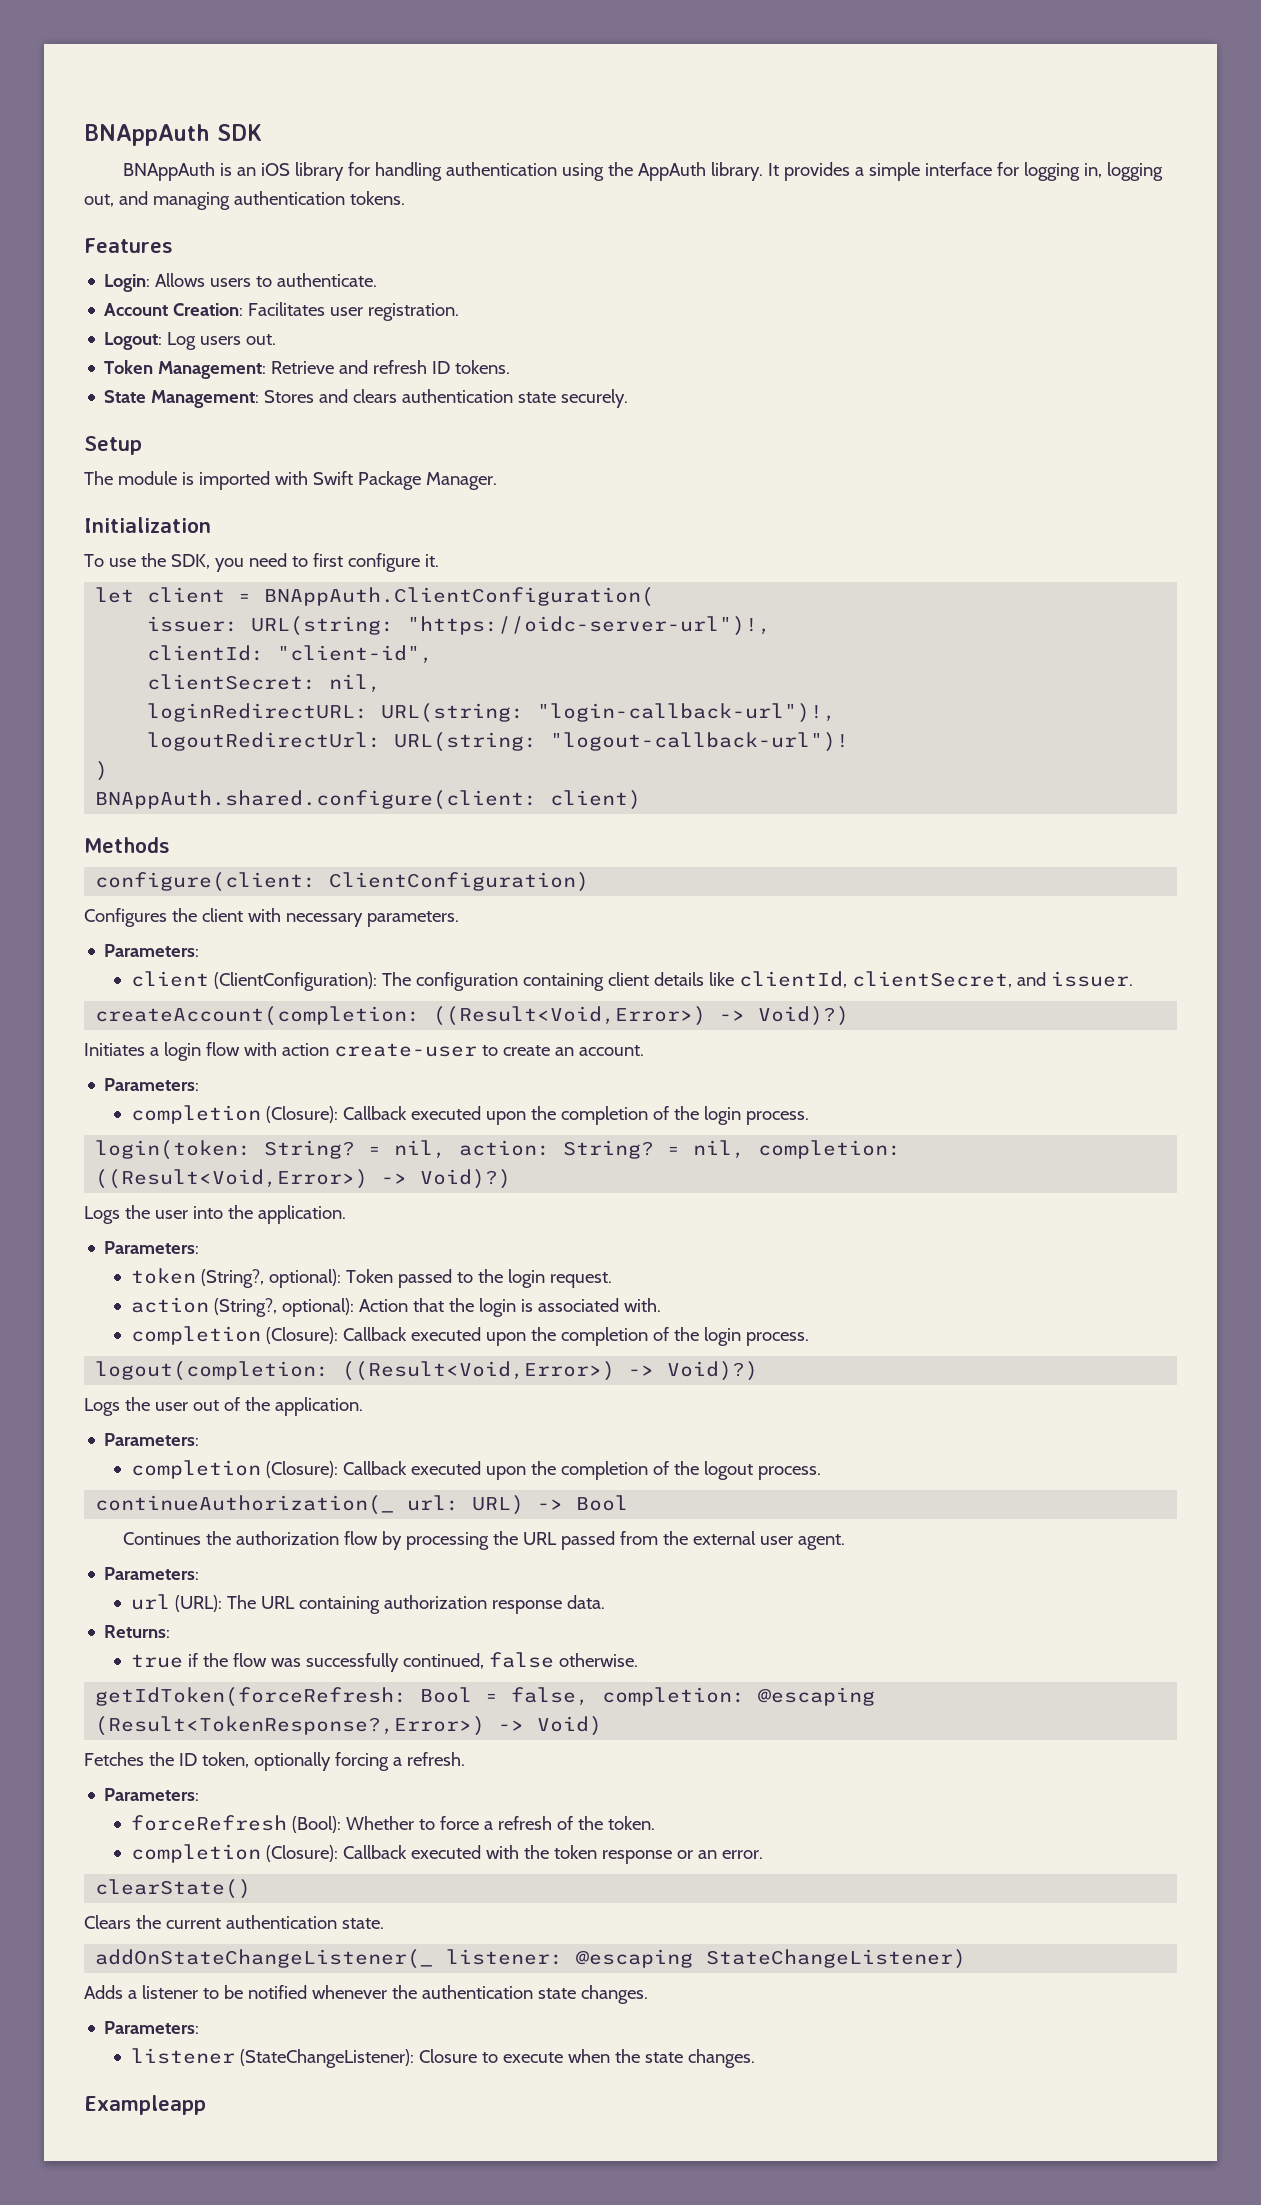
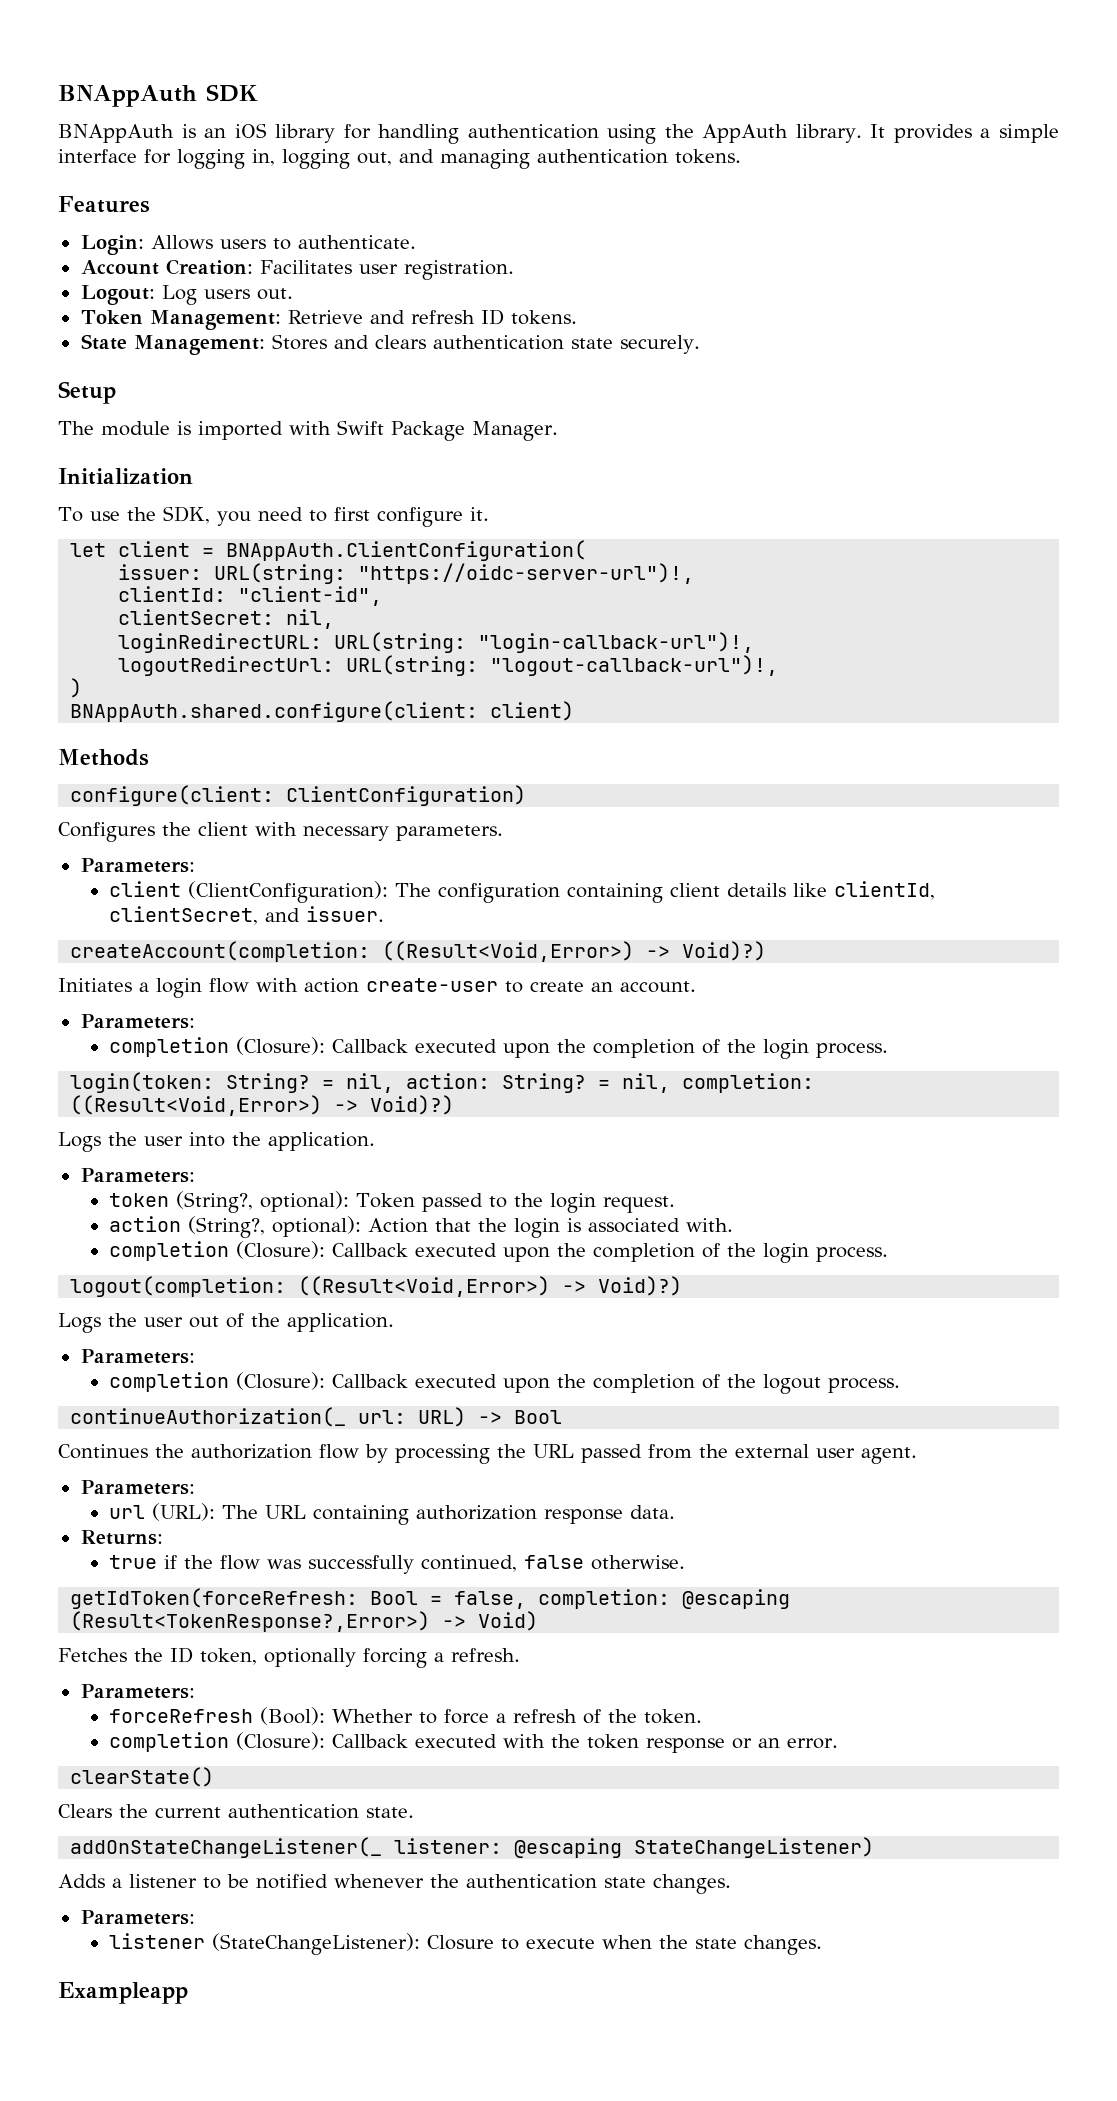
- logoutRedirectUrl: URL(string: "logout-callback-url")!
+ logoutRedirectUrl: URL(string: "logout-callback-url")!,

